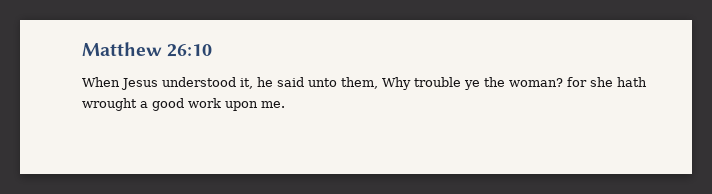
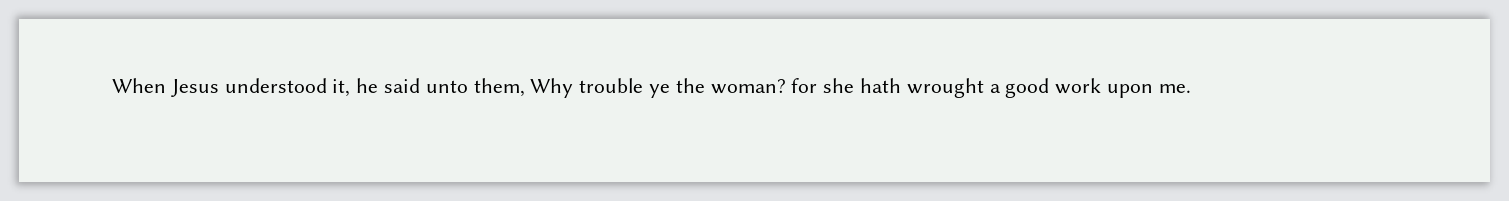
- Matthew 26:10

